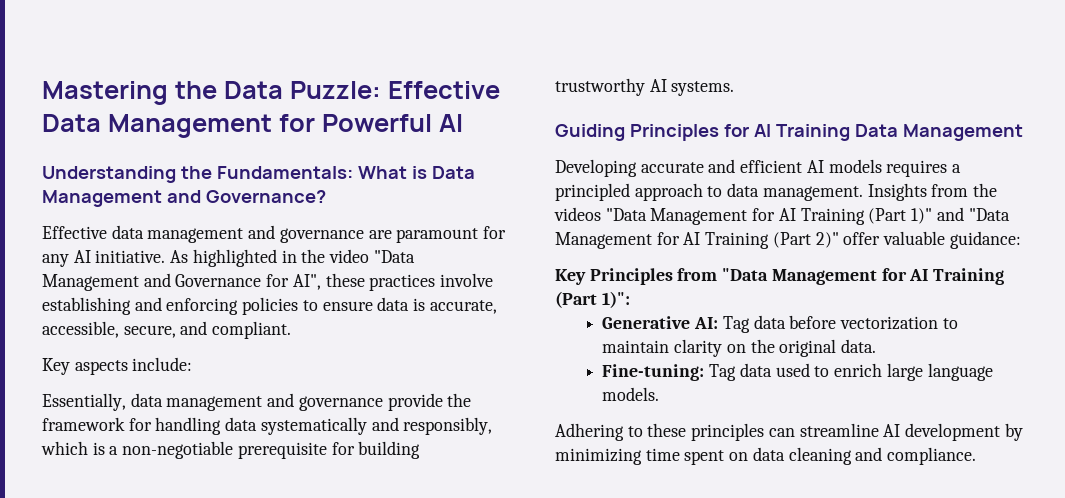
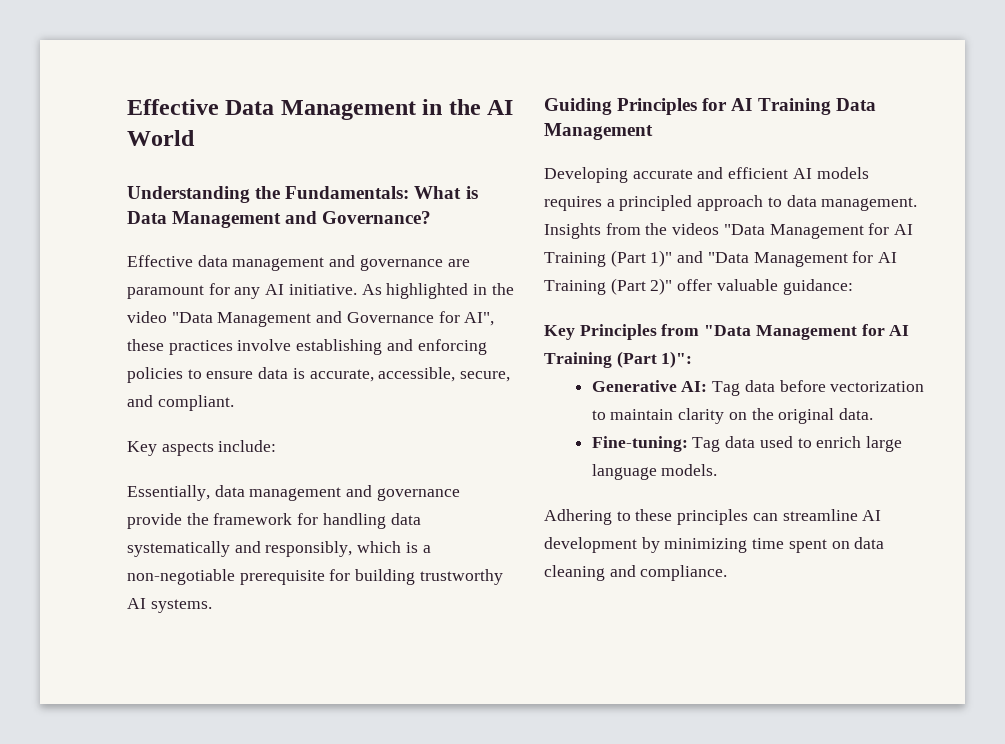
- Mastering the Data Puzzle: Effective Data Management for Powerful AI
+ Effective Data Management in the AI World

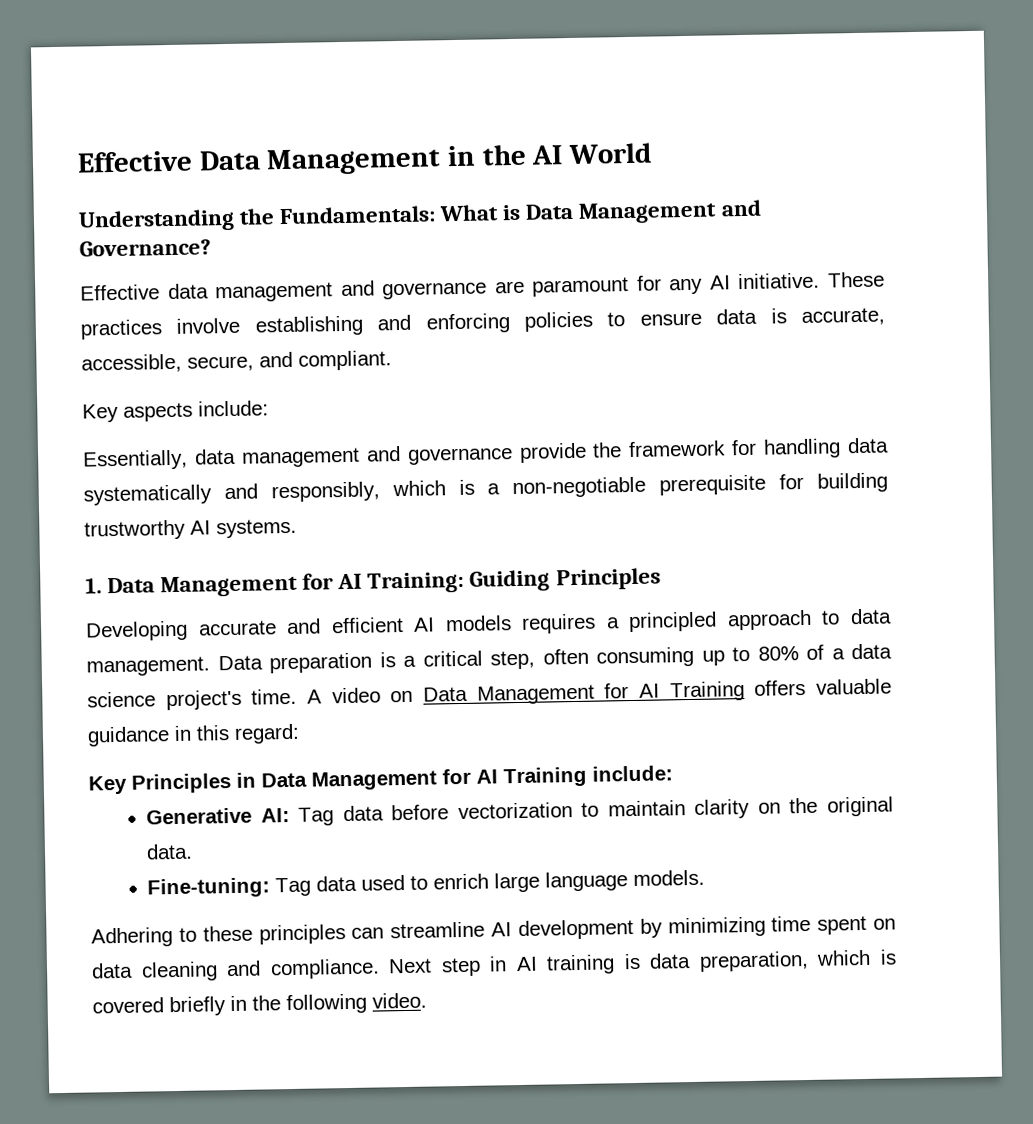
- As highlighted in the video "Data Management and Governance for AI", these practices involve establishing and enforcing policies to ensure data is accurate, accessible, secure, and compliant.
+ These practices involve establishing and enforcing policies to ensure data is accurate, accessible, secure, and compliant.
- Guiding Principles for AI Training Data Management
+ 1. Data Management for AI Training: Guiding Principles
- Insights from the videos "Data Management for AI Training (Part 1)" and "Data Management for AI Training (Part 2)" offer valuable guidance:
- Key Principles from "Data Management for AI Training (Part 1)":
+ Data preparation is a critical step, often consuming up to 80% of a data science project's time. A video on Data Management for AI Training offers valuable guidance in this regard:
+ Key Principles in Data Management for AI Training include:
+ Next step in AI training is data preparation, which is covered briefly in the following video.

